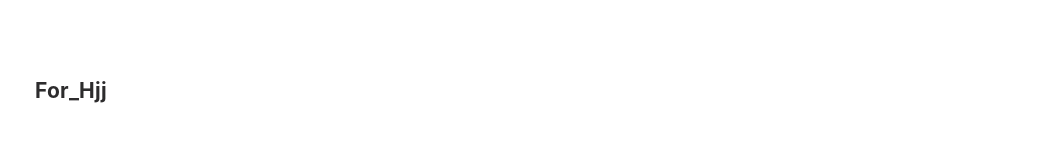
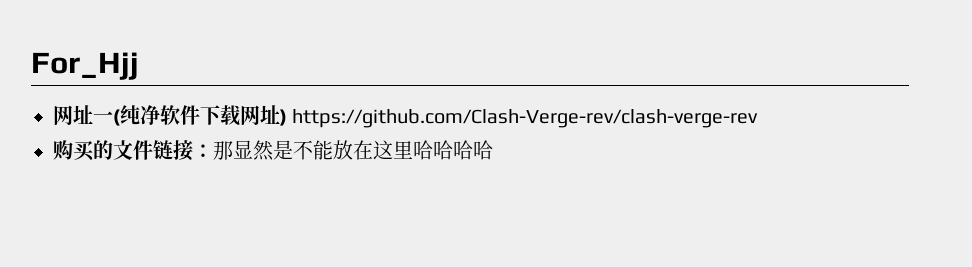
+ 网址一(纯净软件下载网址) https://github.com/Clash-Verge-rev/clash-verge-rev
+ 购买的文件链接：那显然是不能放在这里哈哈哈哈

